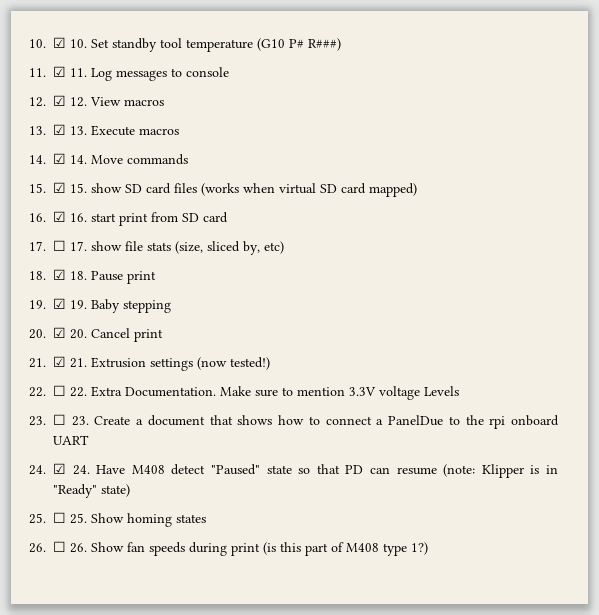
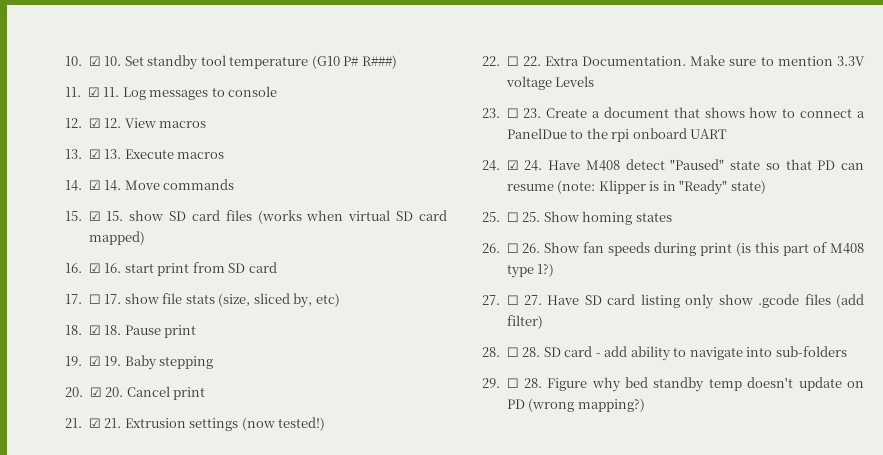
+ 27. ☐ 27. Have SD card listing only show .gcode files (add filter)
+ 28. ☐ 28. SD card - add ability to navigate into sub-folders
+ 29. ☐ 28. Figure why bed standby temp doesn't update on PD (wrong mapping?)

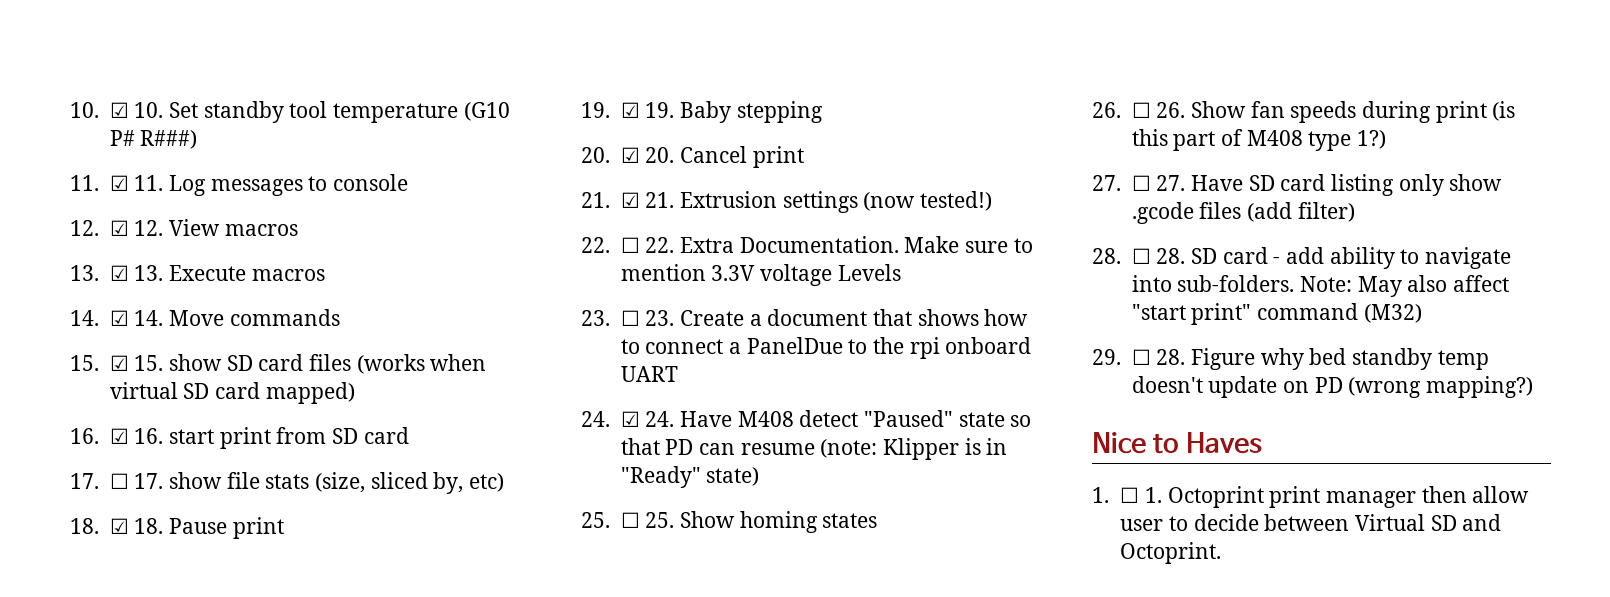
- 28. ☐ 28. SD card - add ability to navigate into sub-folders
+ 28. ☐ 28. SD card - add ability to navigate into sub-folders. Note: May also affect "start print" command (M32)
+ Nice to Haves
+ 1. ☐ 1. Octoprint print manager then allow user to decide between Virtual SD and Octoprint.

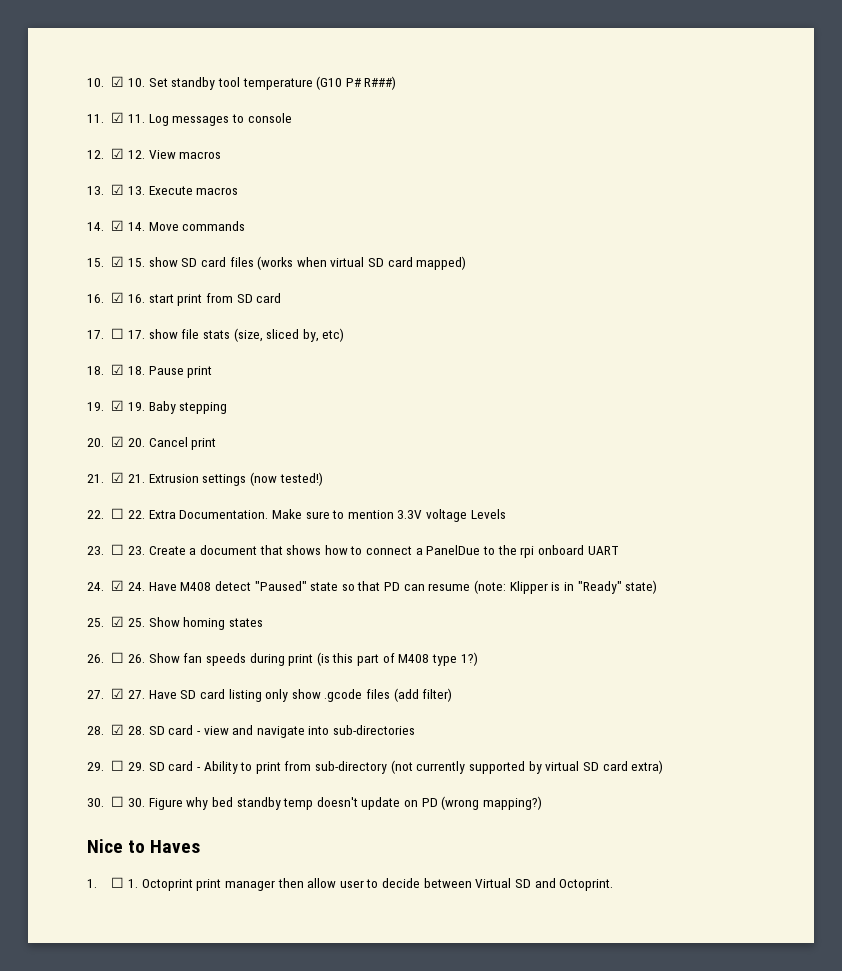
- 25. ☐ 25. Show homing states
+ 25. ☑ 25. Show homing states
- 27. ☐ 27. Have SD card listing only show .gcode files (add filter)
+ 27. ☑ 27. Have SD card listing only show .gcode files (add filter)
- 28. ☐ 28. SD card - add ability to navigate into sub-folders. Note: May also affect "start print" command (M32)
- 29. ☐ 28. Figure why bed standby temp doesn't update on PD (wrong mapping?)
+ 28. ☑ 28. SD card - view and navigate into sub-directories
+ 29. ☐ 29. SD card - Ability to print from sub-directory (not currently supported by virtual SD card extra)
+ 30. ☐ 30. Figure why bed standby temp doesn't update on PD (wrong mapping?)

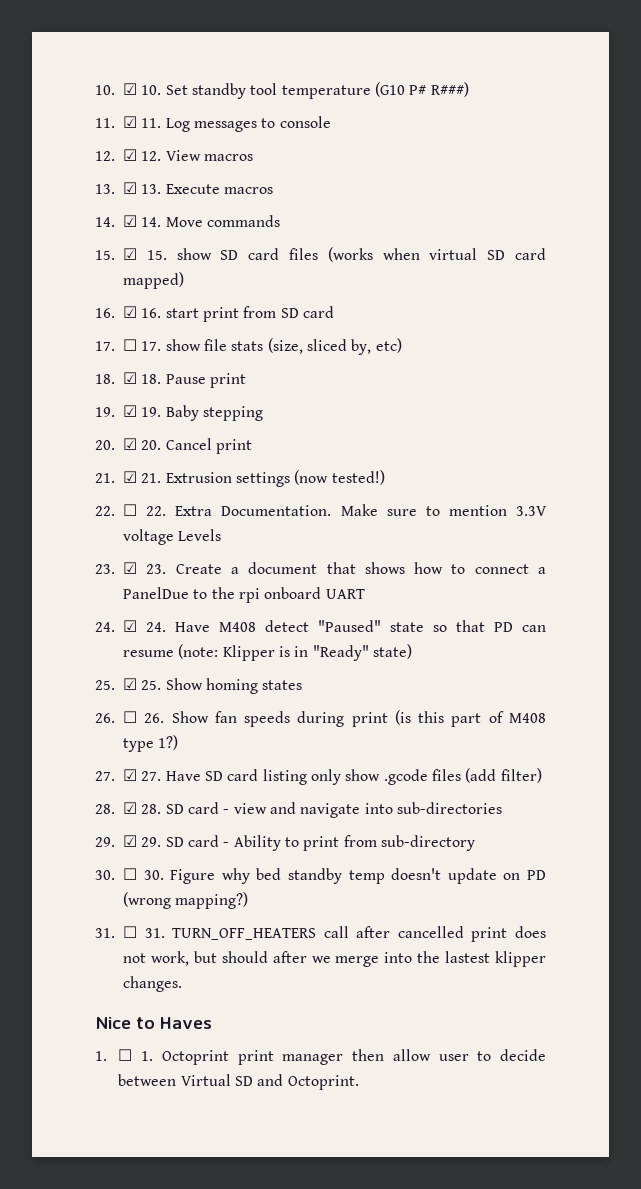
- 23. ☐ 23. Create a document that shows how to connect a PanelDue to the rpi onboard UART
+ 23. ☑ 23. Create a document that shows how to connect a PanelDue to the rpi onboard UART
- 29. ☐ 29. SD card - Ability to print from sub-directory (not currently supported by virtual SD card extra)
+ 29. ☑ 29. SD card - Ability to print from sub-directory
+ 31. ☐ 31. TURN_OFF_HEATERS call after cancelled print does not work, but should after we merge into the lastest klipper changes.

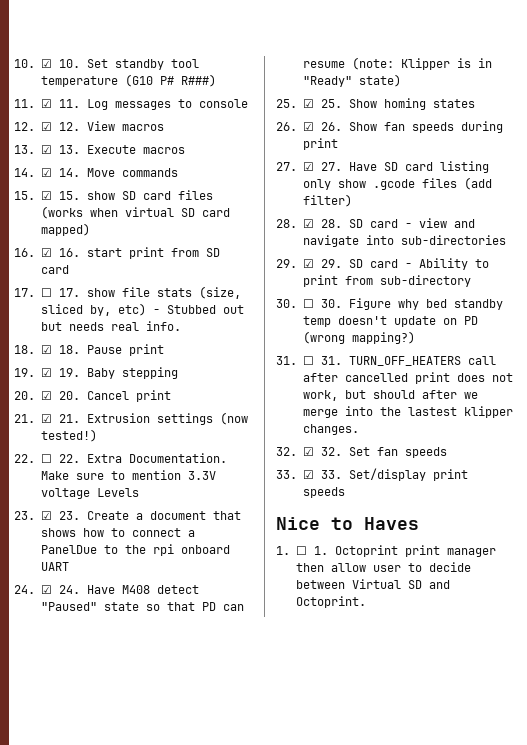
- 17. ☐ 17. show file stats (size, sliced by, etc)
+ 17. ☐ 17. show file stats (size, sliced by, etc) - Stubbed out but needs real info.
- 26. ☐ 26. Show fan speeds during print (is this part of M408 type 1?)
+ 26. ☑ 26. Show fan speeds during print
+ 32. ☑ 32. Set fan speeds
+ 33. ☑ 33. Set/display print speeds

